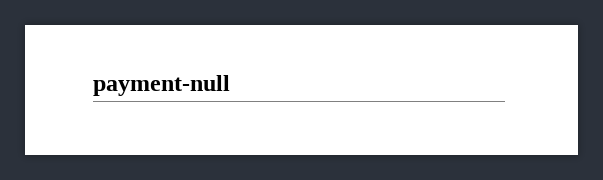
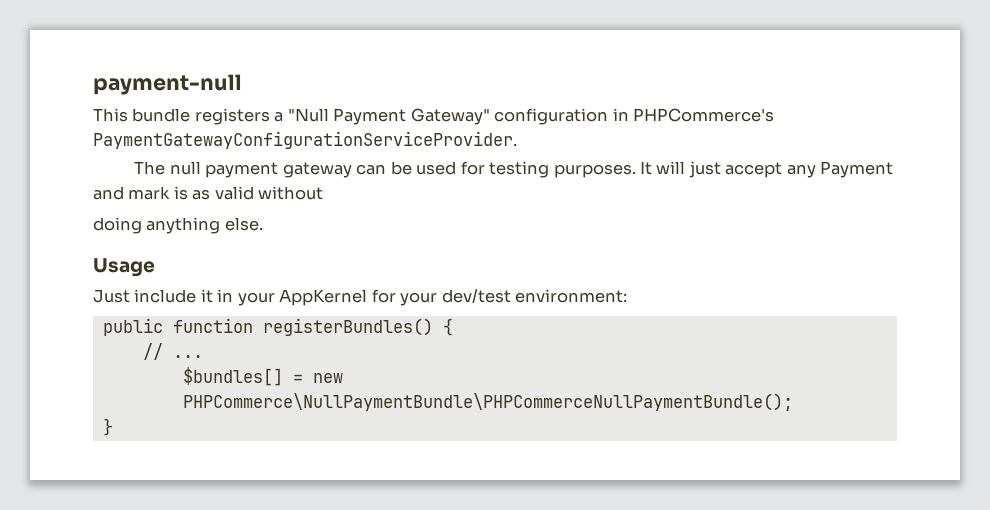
+ This bundle registers a "Null Payment Gateway" configuration in PHPCommerce's PaymentGatewayConfigurationServiceProvider.
+ The null payment gateway can be used for testing purposes. It will just accept any Payment and mark is as valid without
+ doing anything else.
+ Usage
+ Just include it in your AppKernel for your dev/test environment:
+ public function registerBundles() {
+ // ...
+ $bundles[] = new PHPCommerce\NullPaymentBundle\PHPCommerceNullPaymentBundle();
+ }

